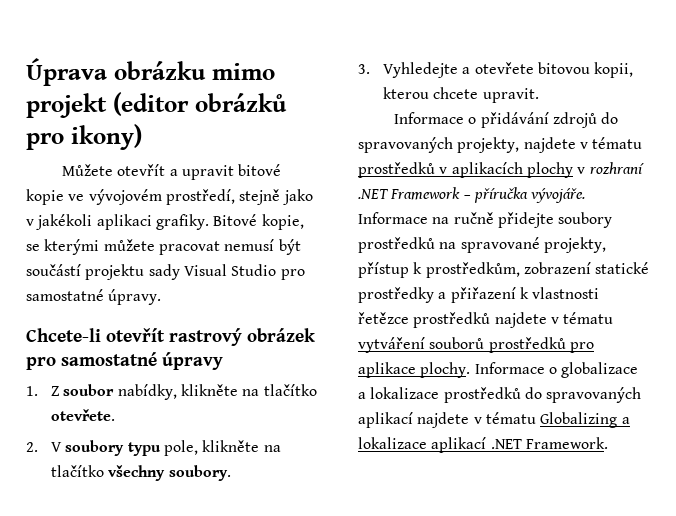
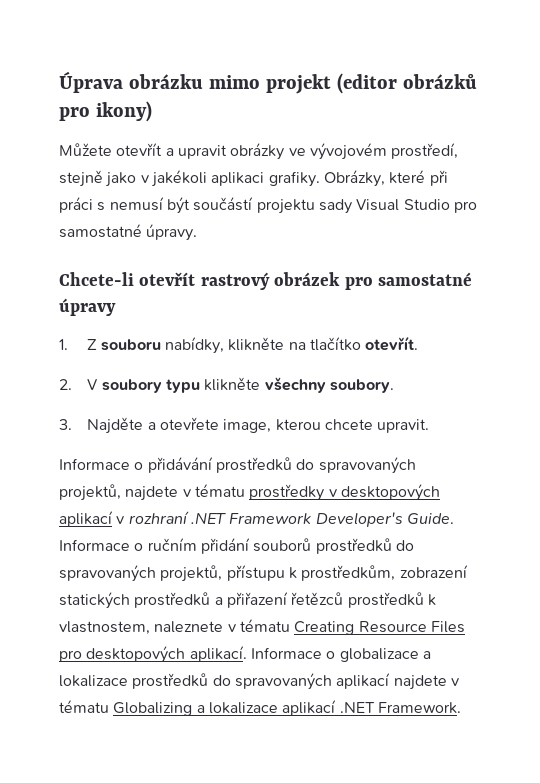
- Můžete otevřít a upravit bitové kopie ve vývojovém prostředí, stejně jako v jakékoli aplikaci grafiky.
+ Můžete otevřít a upravit obrázky ve vývojovém prostředí, stejně jako v jakékoli aplikaci grafiky.
- Bitové kopie, se kterými můžete pracovat nemusí být součástí projektu sady Visual Studio pro samostatné úpravy.
+ Obrázky, které při práci s nemusí být součástí projektu sady Visual Studio pro samostatné úpravy.
- 1. Z soubor nabídky, klikněte na tlačítko otevřete.
+ 1. Z souboru nabídky, klikněte na tlačítko otevřít.
- 2. V soubory typu pole, klikněte na tlačítko všechny soubory.
+ 2. V soubory typu klikněte všechny soubory.
- 3. Vyhledejte a otevřete bitovou kopii, kterou chcete upravit.
+ 3. Najděte a otevřete image, kterou chcete upravit.
- Informace o přidávání zdrojů do spravovaných projekty, najdete v tématu prostředků v aplikacích plochy v rozhraní .NET Framework – příručka vývojáře. Informace na ručně přidejte soubory prostředků na spravované projekty, přístup k prostředkům, zobrazení statické prostředky a přiřazení k vlastnosti řetězce prostředků najdete v tématu vytváření souborů prostředků pro aplikace plochy.
+ Informace o přidávání prostředků do spravovaných projektů, najdete v tématu prostředky v desktopových aplikací v rozhraní .NET Framework Developer's Guide. Informace o ručním přidání souborů prostředků do spravovaných projektů, přístupu k prostředkům, zobrazení statických prostředků a přiřazení řetězců prostředků k vlastnostem, naleznete v tématu Creating Resource Files pro desktopových aplikací.

